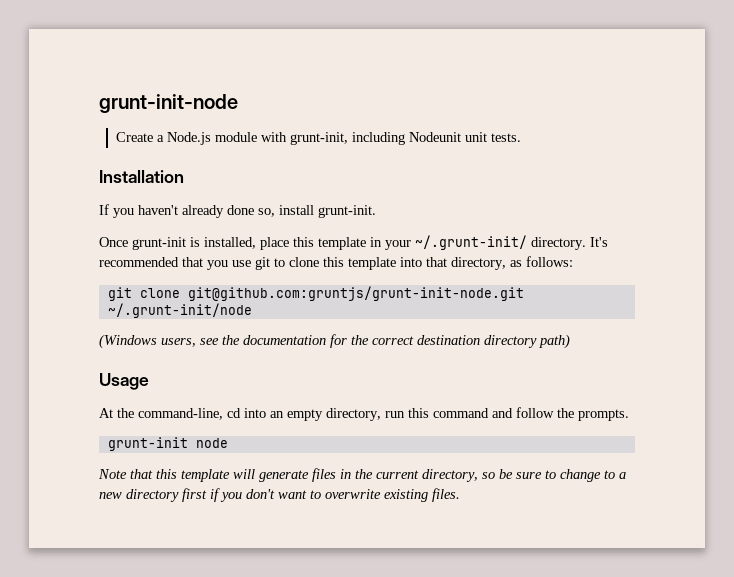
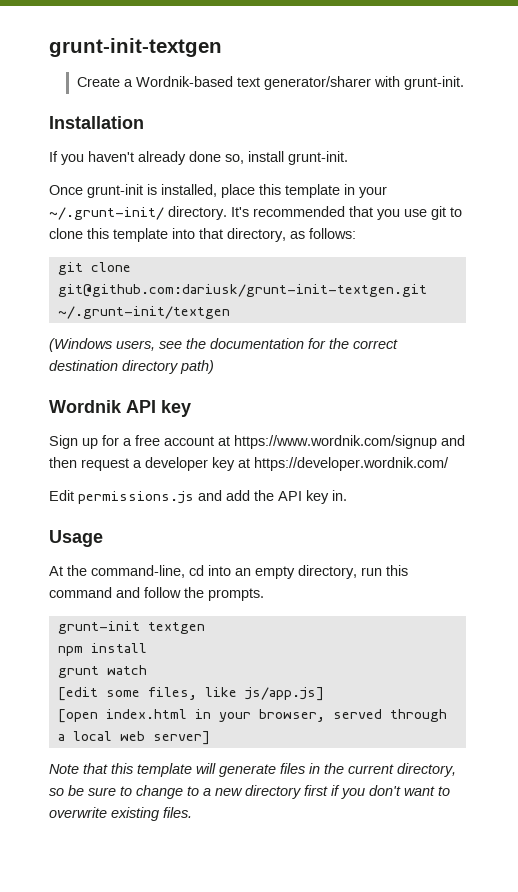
- grunt-init-node
+ grunt-init-textgen
- Create a Node.js module with grunt-init, including Nodeunit unit tests.
+ Create a Wordnik-based text generator/sharer with grunt-init.
- git clone git@github.com:gruntjs/grunt-init-node.git ~/.grunt-init/node
+ git clone git@github.com:dariusk/grunt-init-textgen.git ~/.grunt-init/textgen
+ Wordnik API key
+ Sign up for a free account at https://www.wordnik.com/signup and then request a developer key at https://developer.wordnik.com/
+ Edit permissions.js and add the API key in.
- grunt-init node
+ grunt-init textgen
+ npm install
+ grunt watch
+ [edit some files, like js/app.js]
+ [open index.html in your browser, served through a local web server]

